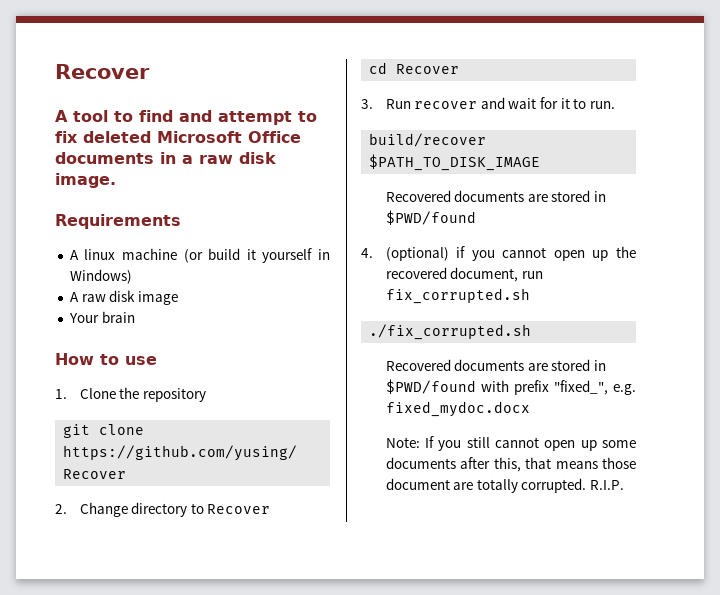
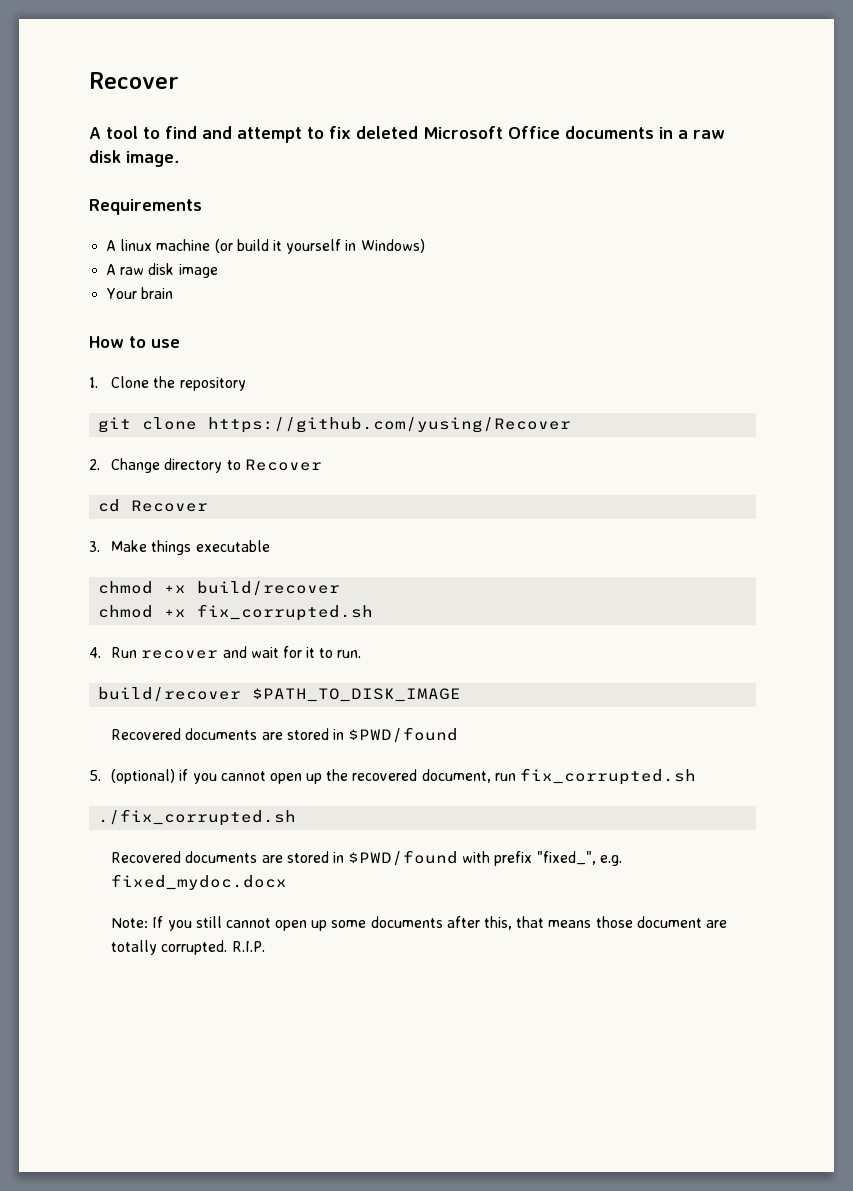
- 3. Run recover and wait for it to run.
+ 3. Make things executable
+ chmod +x build/recover
+ chmod +x fix_corrupted.sh
+ 4. Run recover and wait for it to run.
- 4. (optional) if you cannot open up the recovered document, run fix_corrupted.sh
+ 5. (optional) if you cannot open up the recovered document, run fix_corrupted.sh

